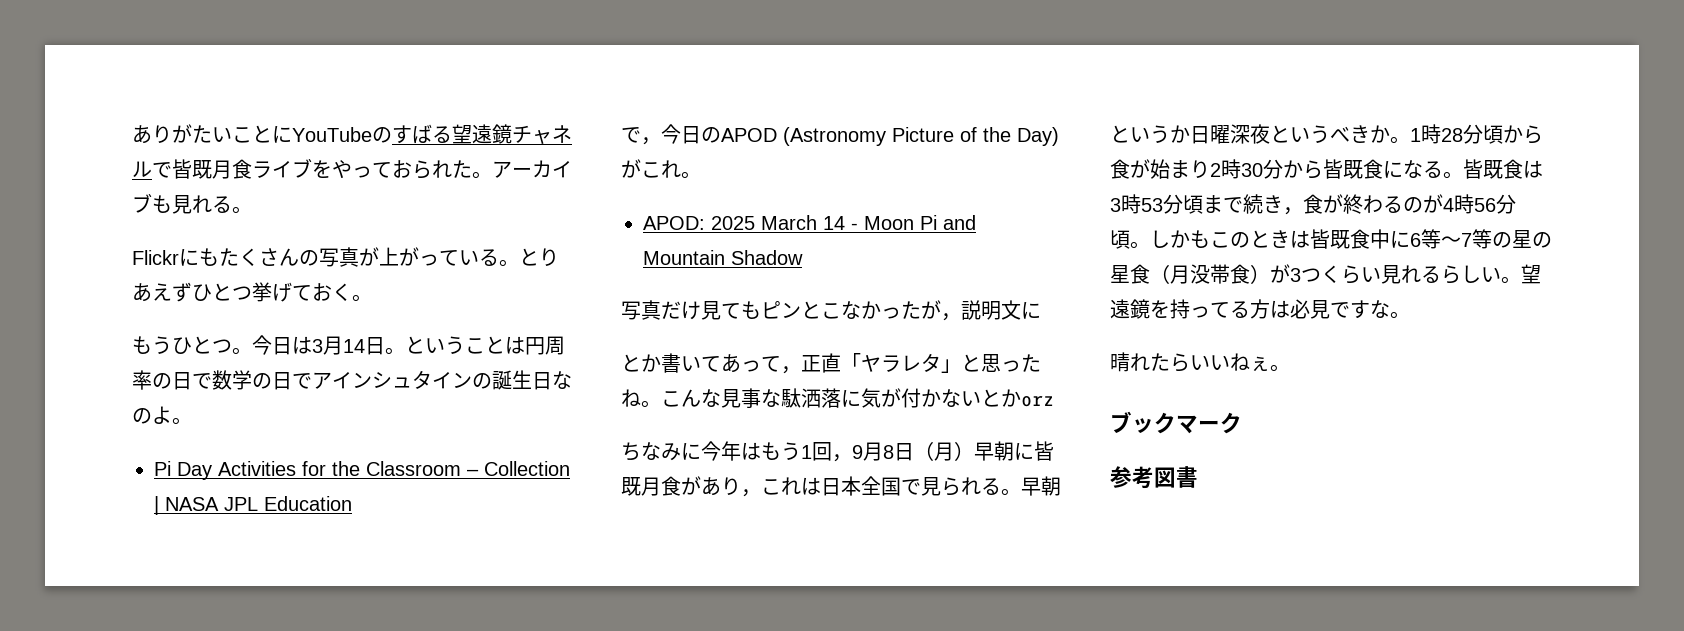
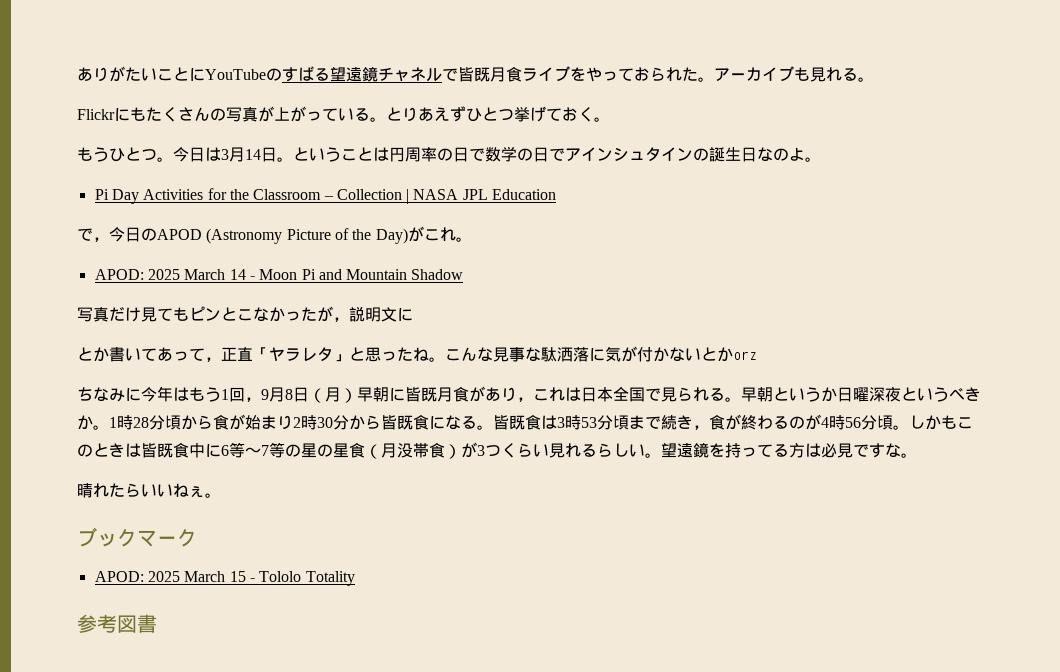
+ APOD: 2025 March 15 - Tololo Totality

